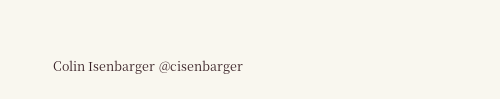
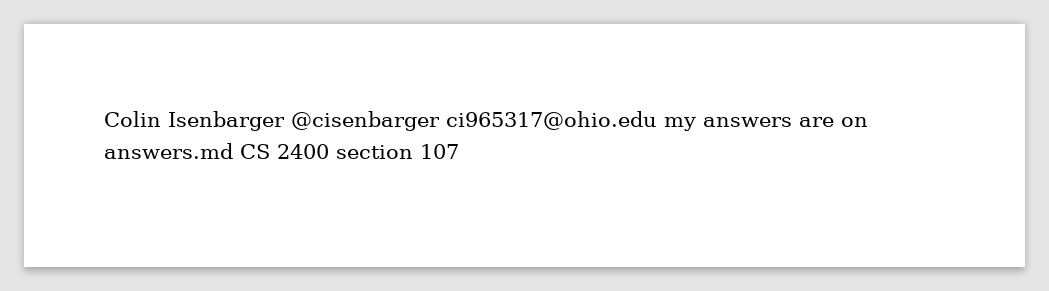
- Colin Isenbarger @cisenbarger
+ Colin Isenbarger @cisenbarger ci965317@ohio.edu my answers are on answers.md CS 2400 section 107

